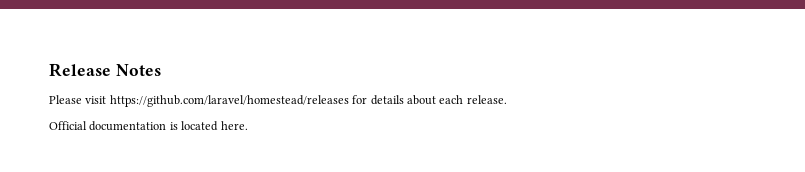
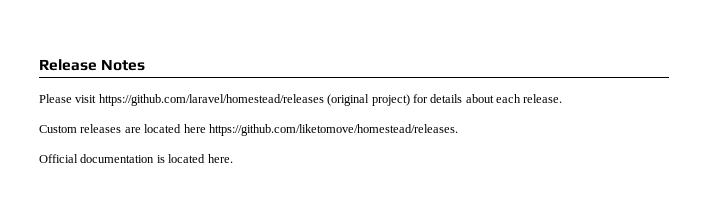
- Please visit https://github.com/laravel/homestead/releases for details about each release.
+ Please visit https://github.com/laravel/homestead/releases (original project) for details about each release.
+ Custom releases are located here https://github.com/liketomove/homestead/releases.

